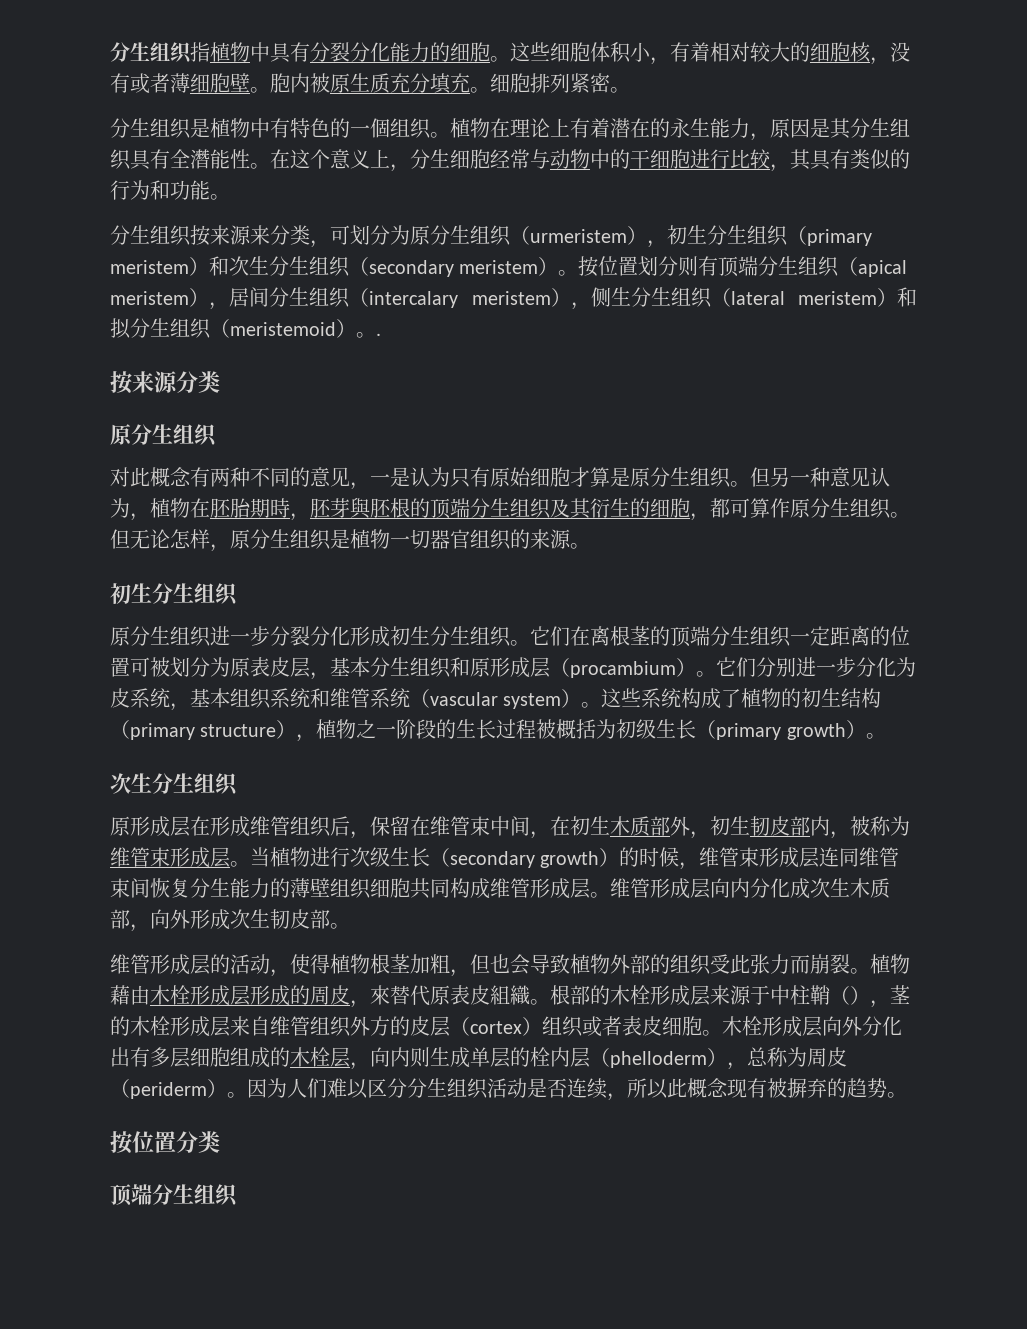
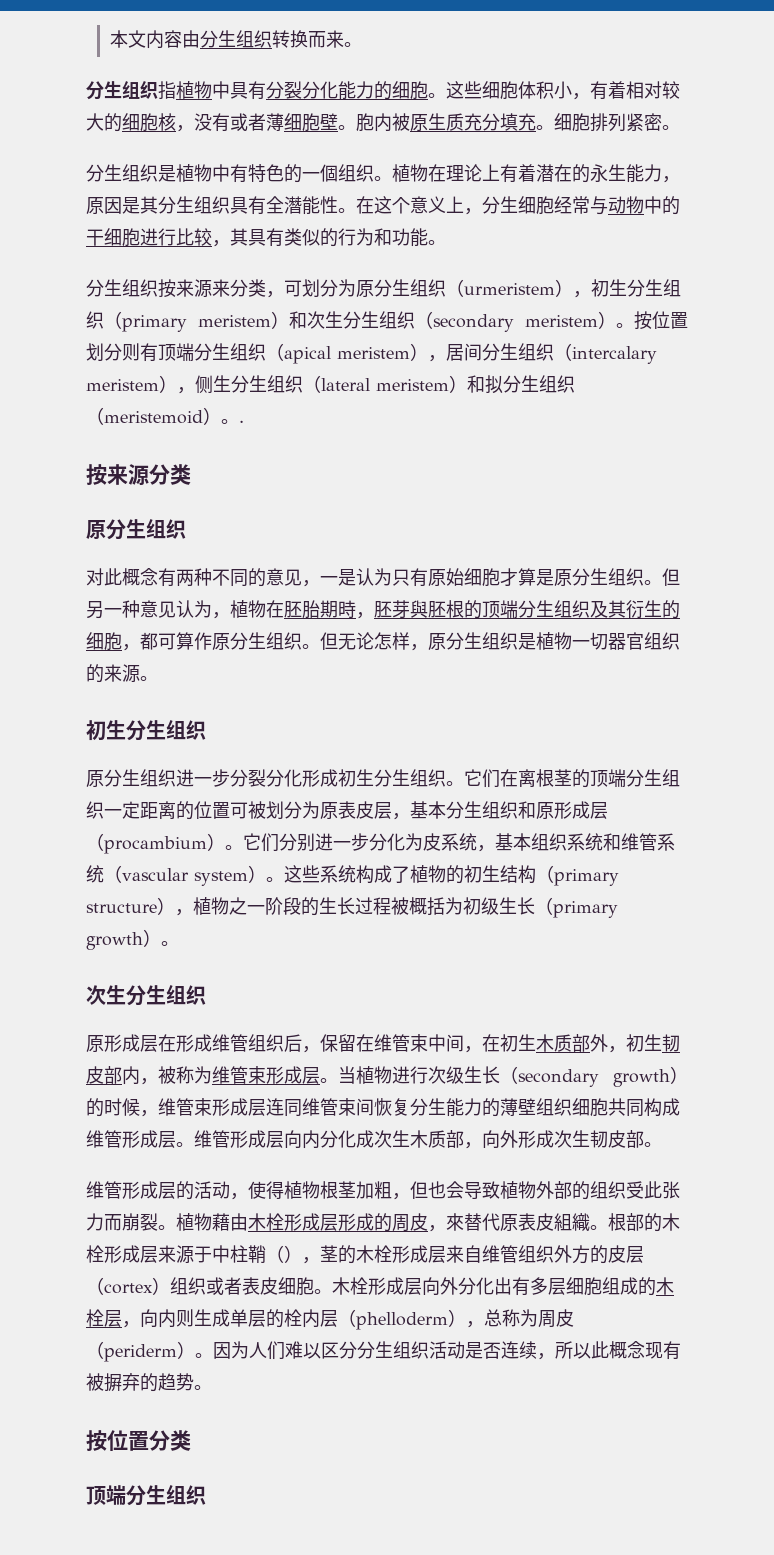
+ 本文内容由分生组织转换而来。

